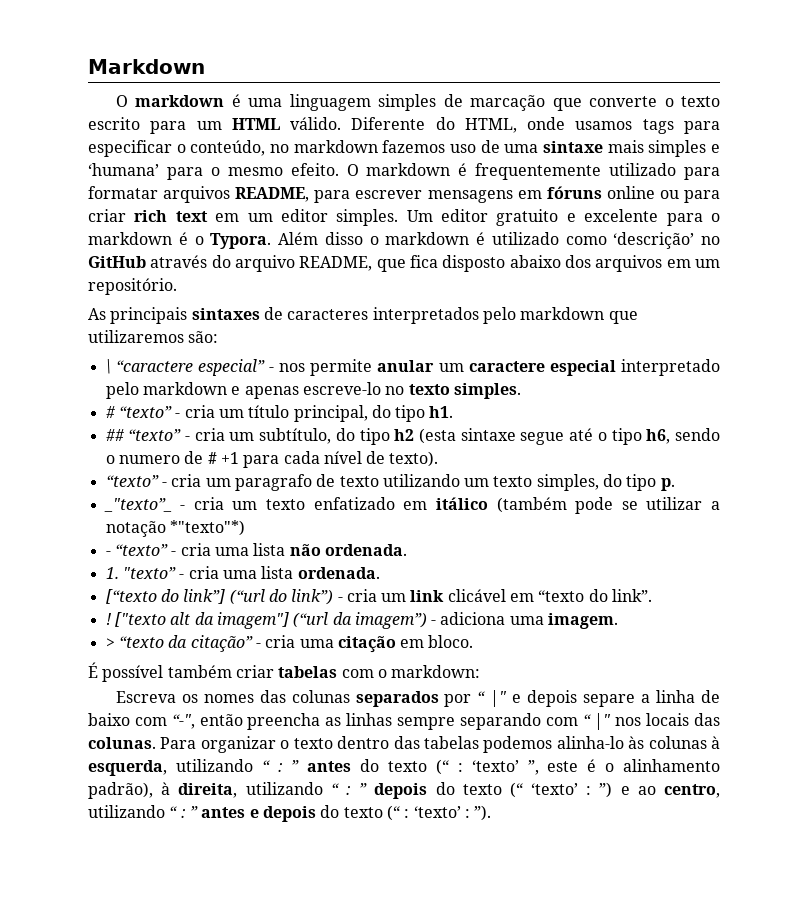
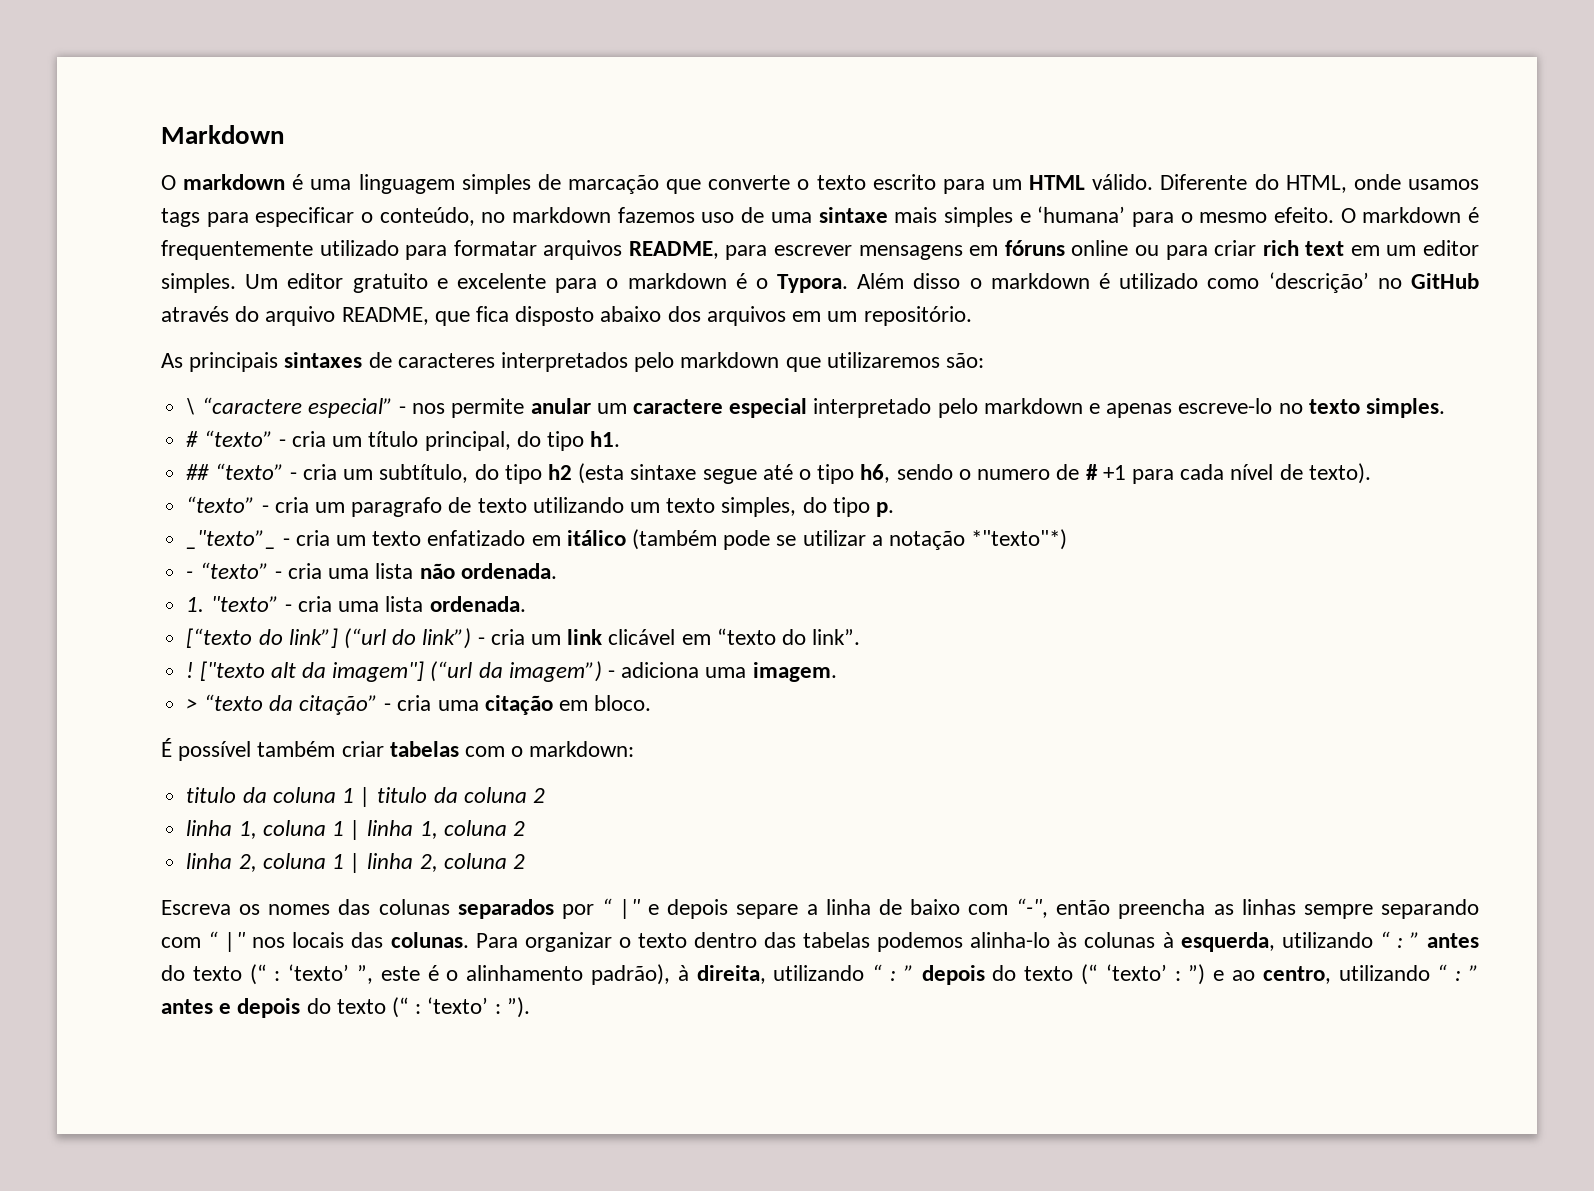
+ titulo da coluna 1 | titulo da coluna 2
+ linha 1, coluna 1 | linha 1, coluna 2
+ linha 2, coluna 1 | linha 2, coluna 2

